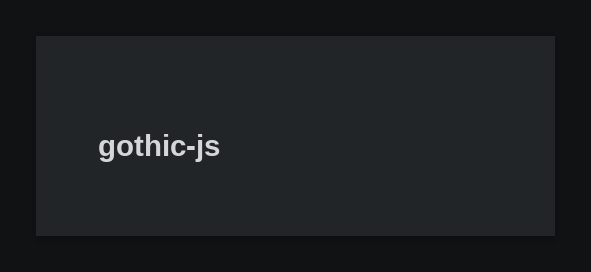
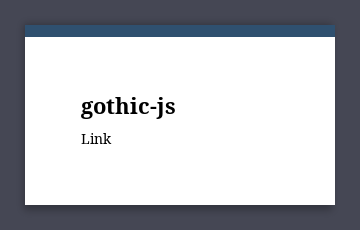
+ Link

